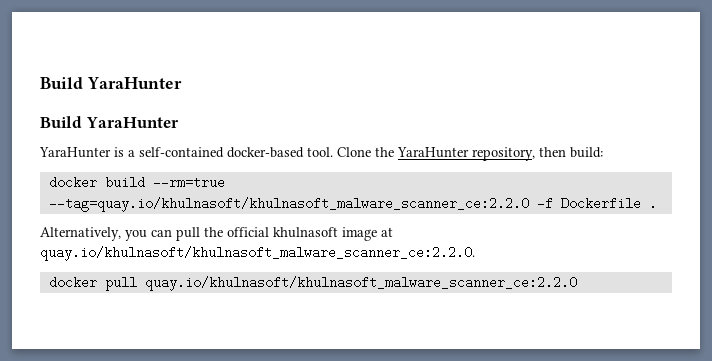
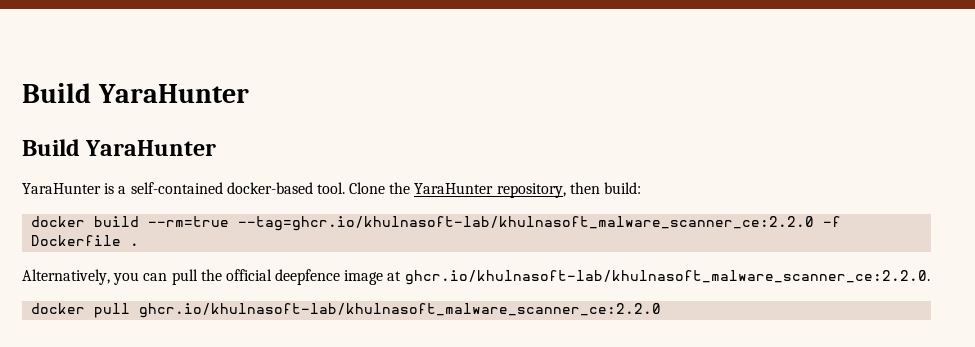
- docker build --rm=true --tag=quay.io/khulnasoft/khulnasoft_malware_scanner_ce:2.2.0 -f Dockerfile .
+ docker build --rm=true --tag=ghcr.io/khulnasoft-lab/khulnasoft_malware_scanner_ce:2.2.0 -f Dockerfile .
- Alternatively, you can pull the official khulnasoft image at quay.io/khulnasoft/khulnasoft_malware_scanner_ce:2.2.0.
+ Alternatively, you can pull the official deepfence image at ghcr.io/khulnasoft-lab/khulnasoft_malware_scanner_ce:2.2.0.
- docker pull quay.io/khulnasoft/khulnasoft_malware_scanner_ce:2.2.0
+ docker pull ghcr.io/khulnasoft-lab/khulnasoft_malware_scanner_ce:2.2.0

